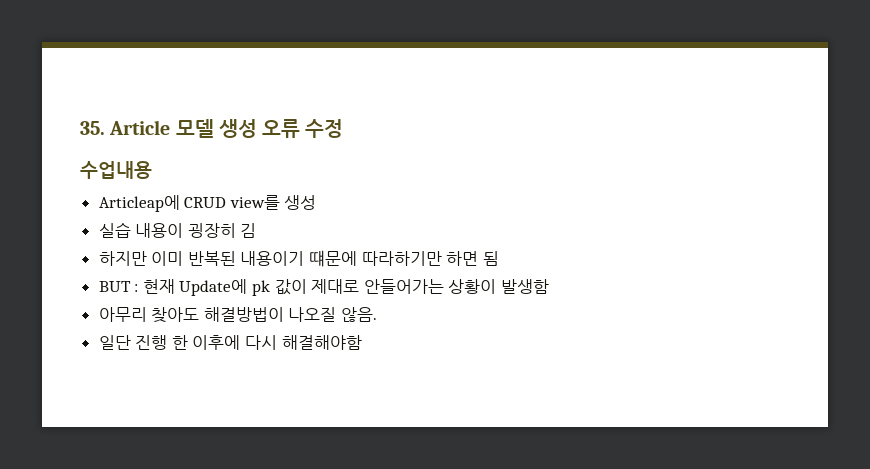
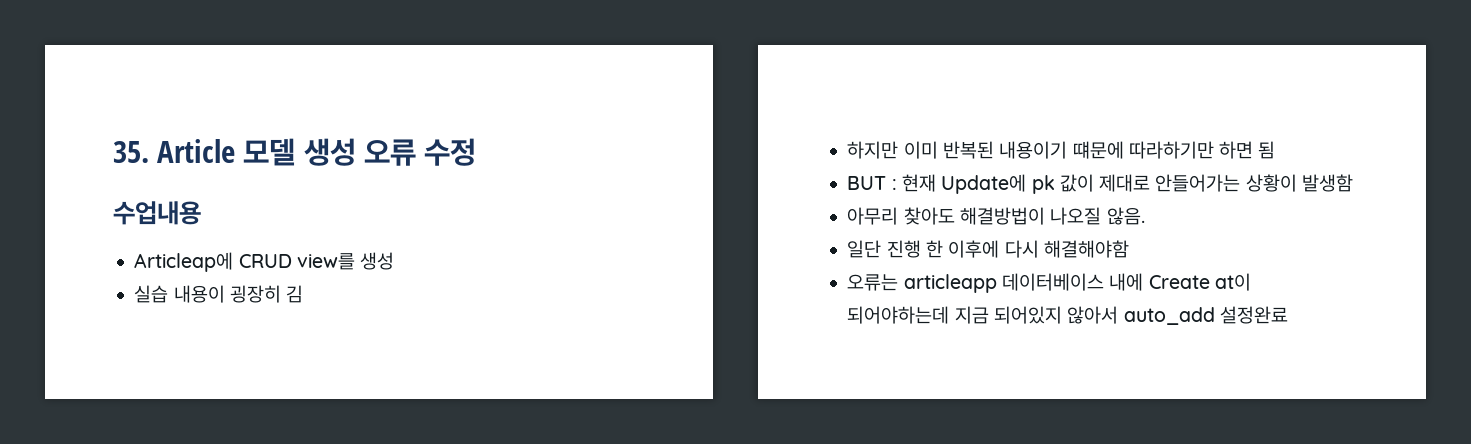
+ 오류는 articleapp 데이터베이스 내에 Create at이 되어야하는데 지금 되어있지 않아서 auto_add 설정완료

